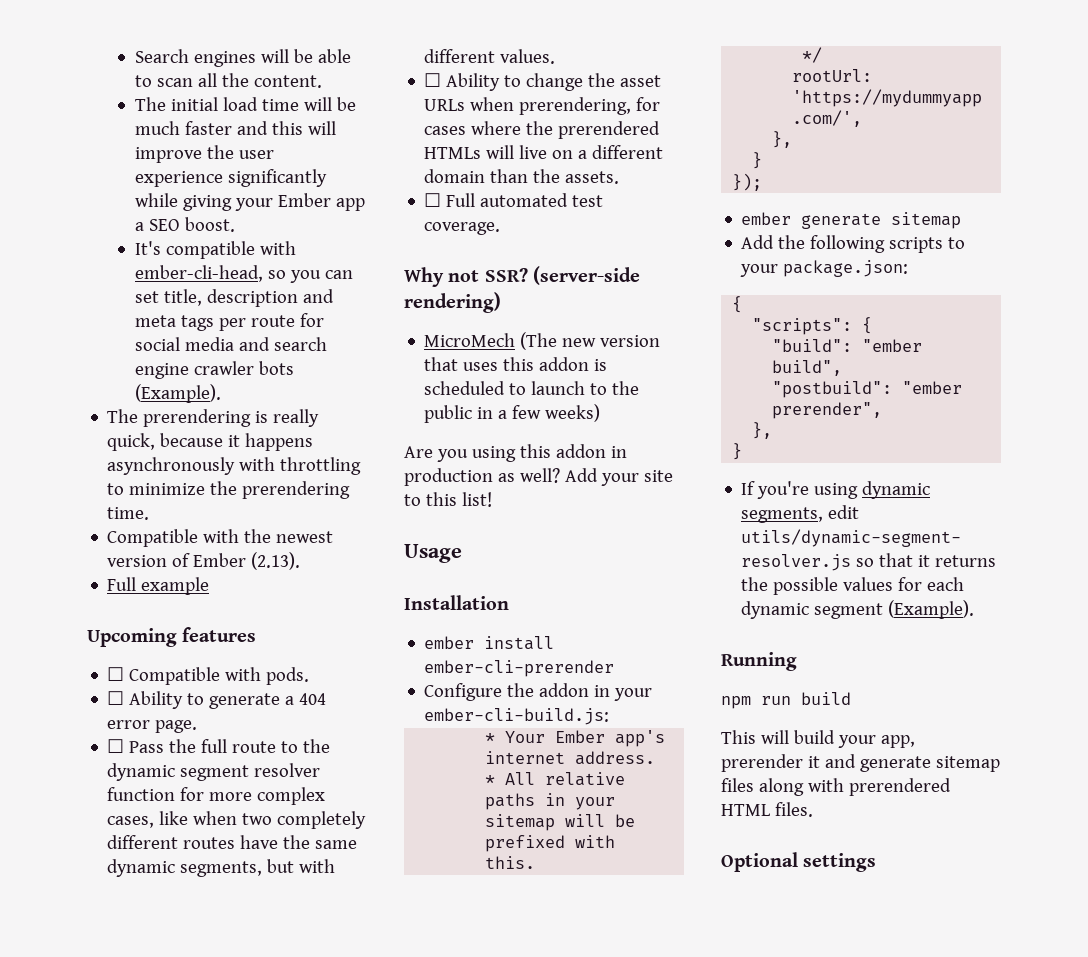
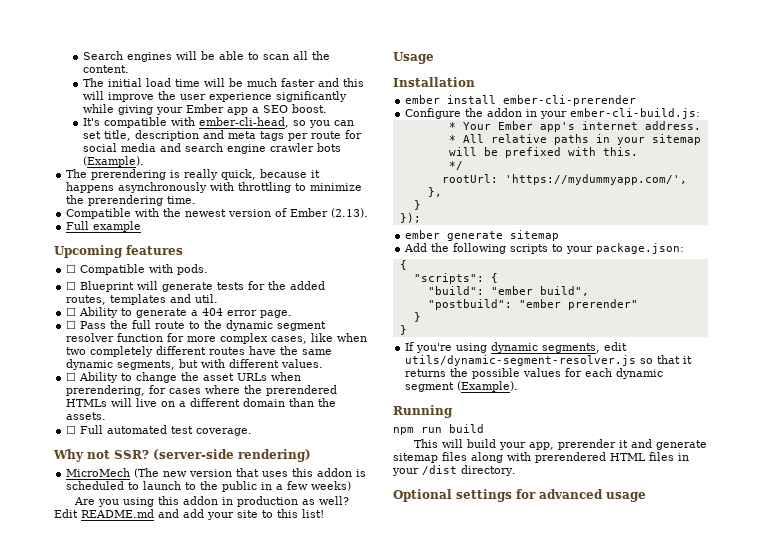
+ ☐ Blueprint will generate tests for the added routes, templates and util.
- Add your site to this list!
+ Edit README.md and add your site to this list!
- "postbuild": "ember prerender",
- },
+ "postbuild": "ember prerender"
+ }
- This will build your app, prerender it and generate sitemap files along with prerendered HTML files.
+ This will build your app, prerender it and generate sitemap files along with prerendered HTML files in your /dist directory.
- Optional settings
+ Optional settings for advanced usage

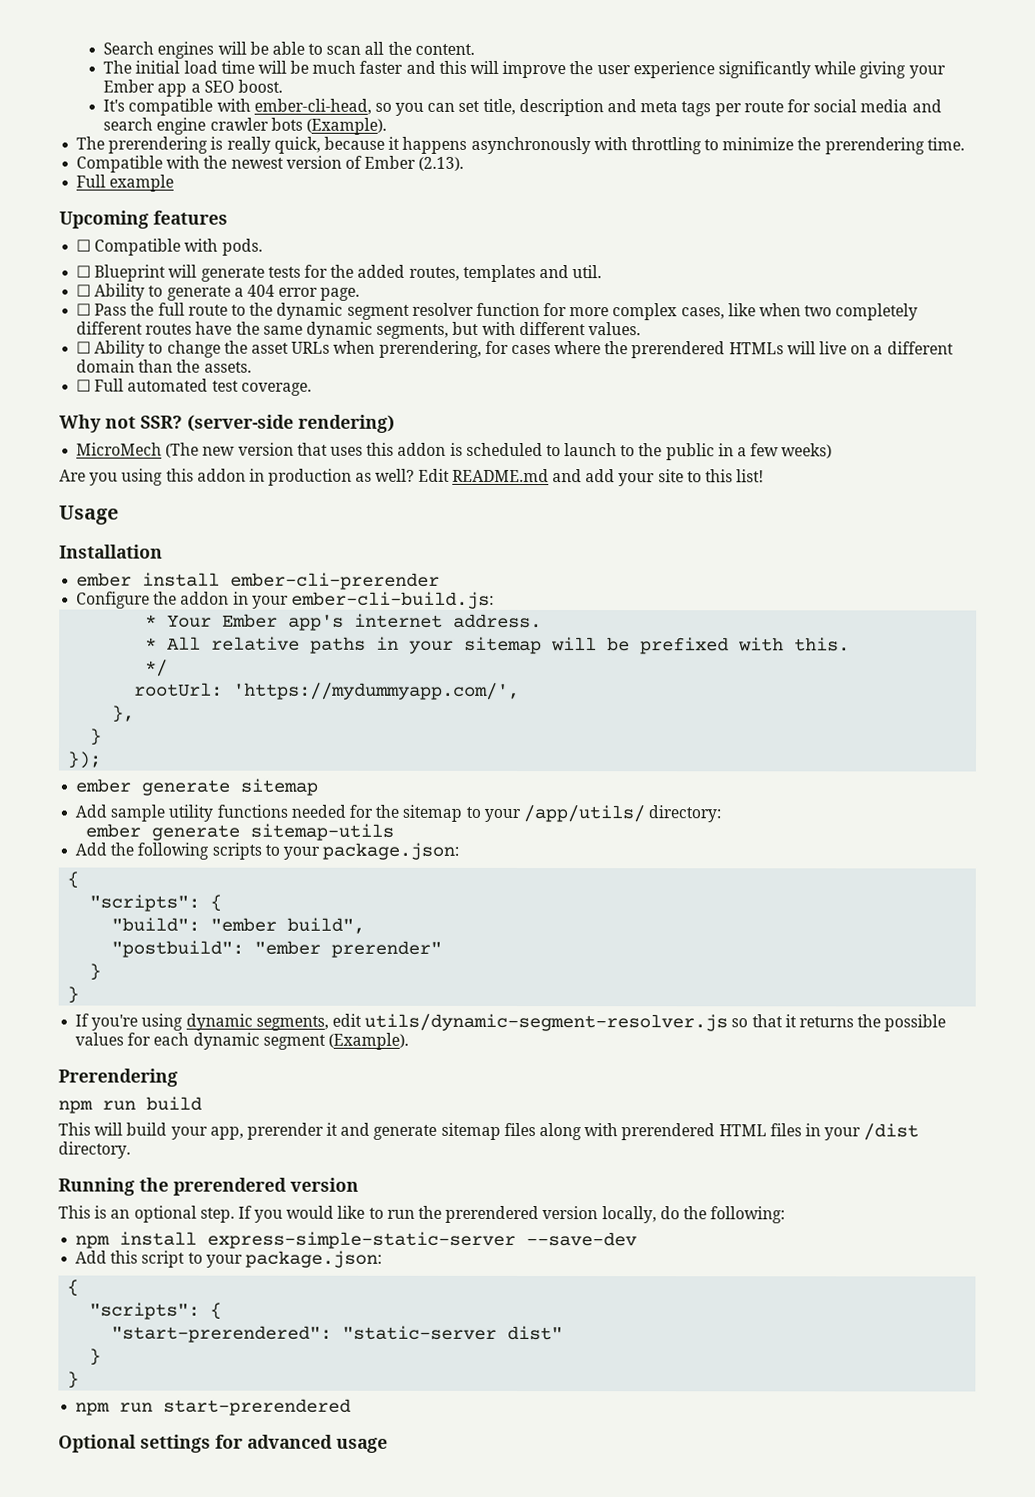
+ Add sample utility functions needed for the sitemap to your /app/utils/ directory:
+ ember generate sitemap-utils
- Running
+ Prerendering
+ Running the prerendered version
+ This is an optional step. If you would like to run the prerendered version locally, do the following:
+ npm install express-simple-static-server --save-dev
+ Add this script to your package.json:
+ {
+ "scripts": {
+ "start-prerendered": "static-server dist"
+ }
+ }
+ npm run start-prerendered

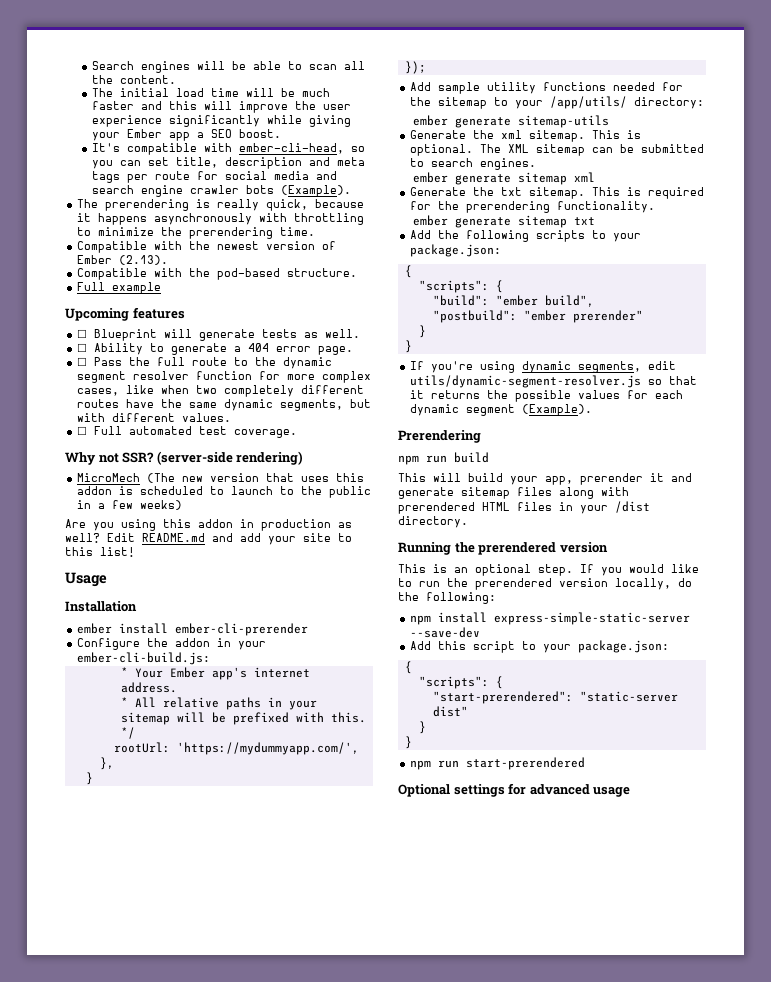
+ Compatible with the pod-based structure.
- ☐ Compatible with pods.
- ☐ Blueprint will generate tests for the added routes, templates and util.
+ ☐ Blueprint will generate tests as well.
- ☐ Ability to change the asset URLs when prerendering, for cases where the prerendered HTMLs will live on a different domain than the assets.
- ember generate sitemap
+ Generate the xml sitemap. This is optional. The XML sitemap can be submitted to search engines.
+ ember generate sitemap xml
+ Generate the txt sitemap. This is required for the prerendering functionality.
+ ember generate sitemap txt

